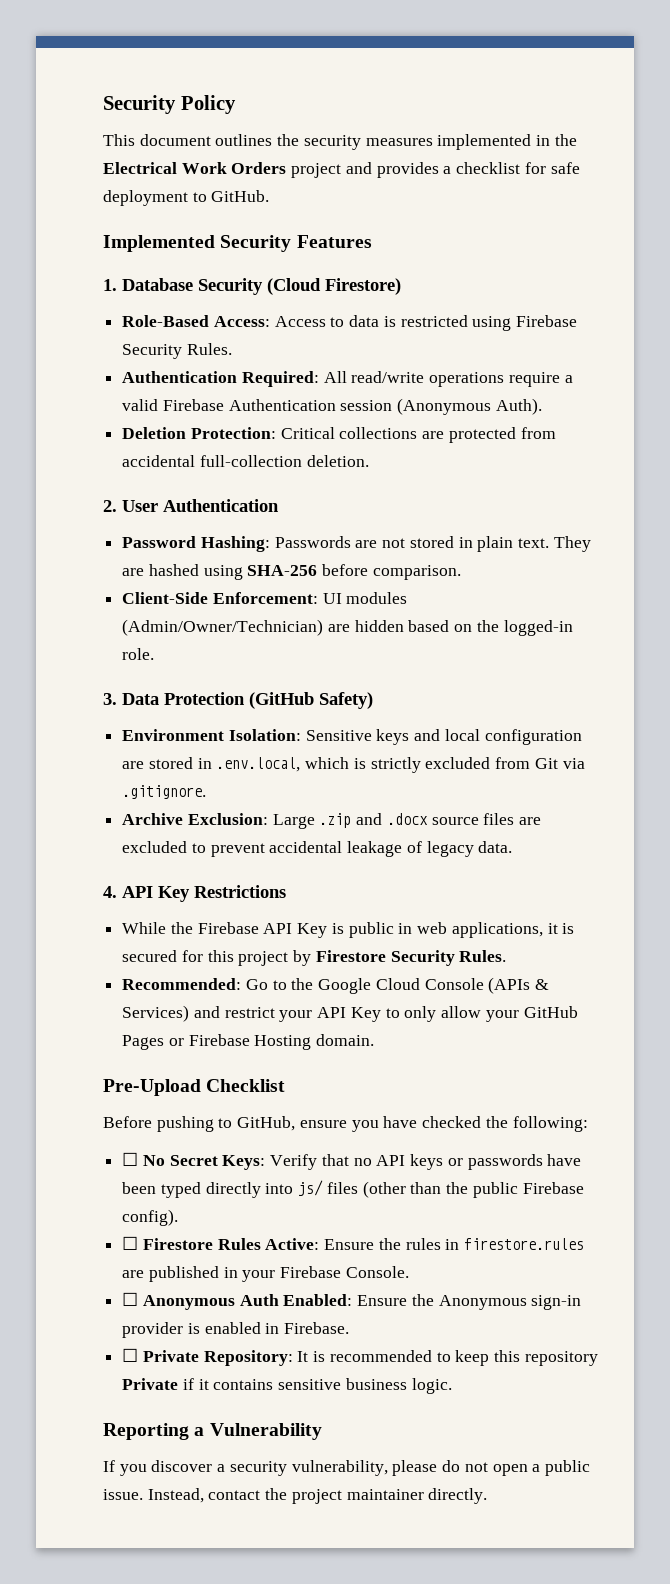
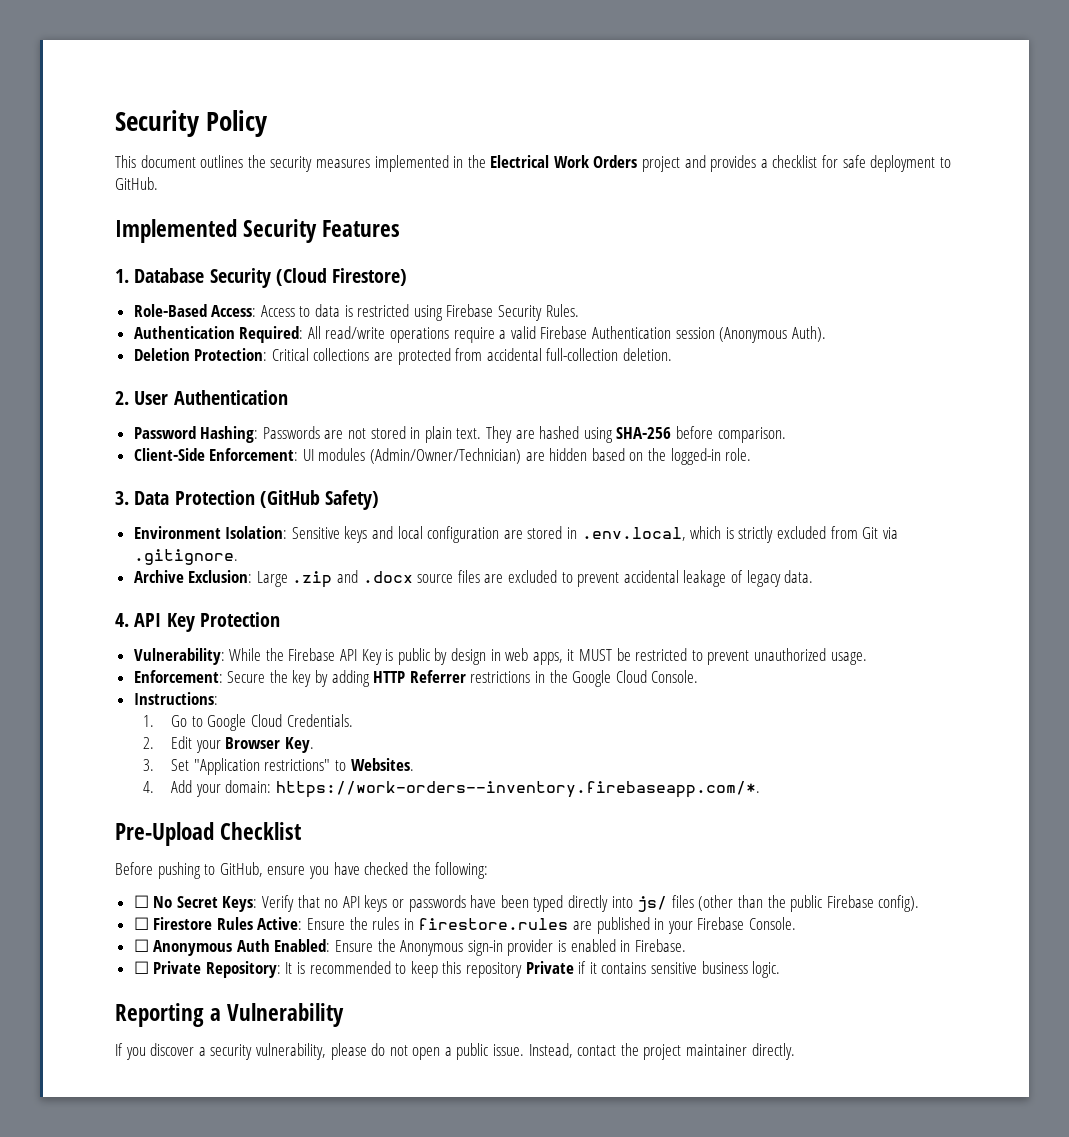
- 4. API Key Restrictions
- While the Firebase API Key is public in web applications, it is secured for this project by Firestore Security Rules.
- Recommended: Go to the Google Cloud Console (APIs & Services) and restrict your API Key to only allow your GitHub Pages or Firebase Hosting domain.
+ 4. API Key Protection
+ Vulnerability: While the Firebase API Key is public by design in web apps, it MUST be restricted to prevent unauthorized usage.
+ Enforcement: Secure the key by adding HTTP Referrer restrictions in the Google Cloud Console.
+ Instructions:
+ 1. Go to Google Cloud Credentials.
+ 2. Edit your Browser Key.
+ 3. Set "Application restrictions" to Websites.
+ 4. Add your domain: https://work-orders--inventory.firebaseapp.com/*.

